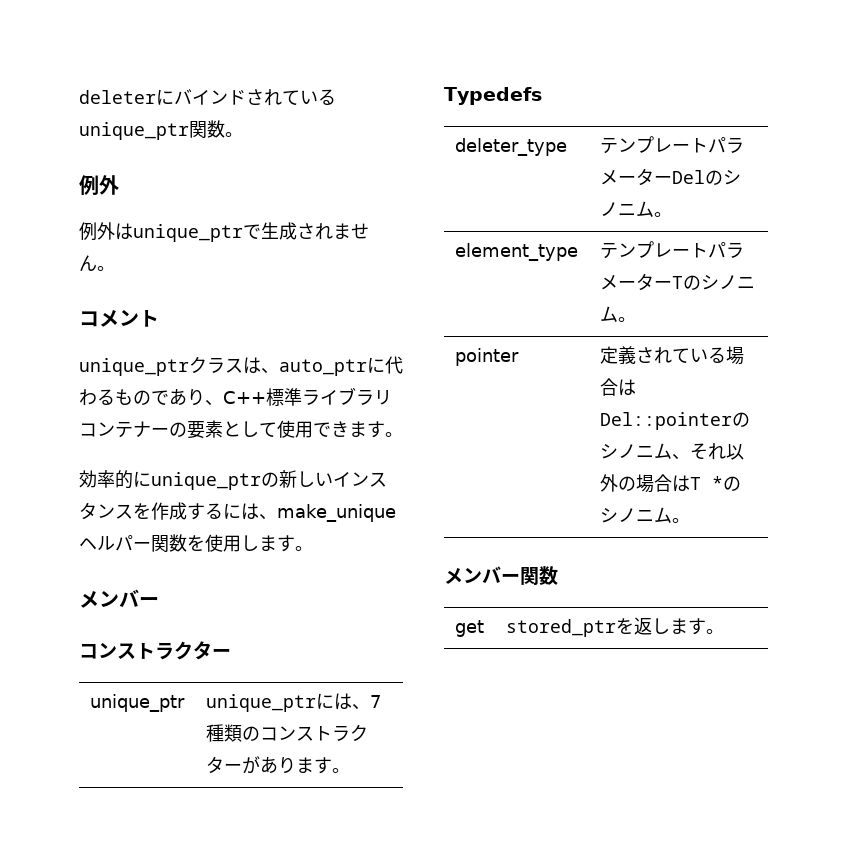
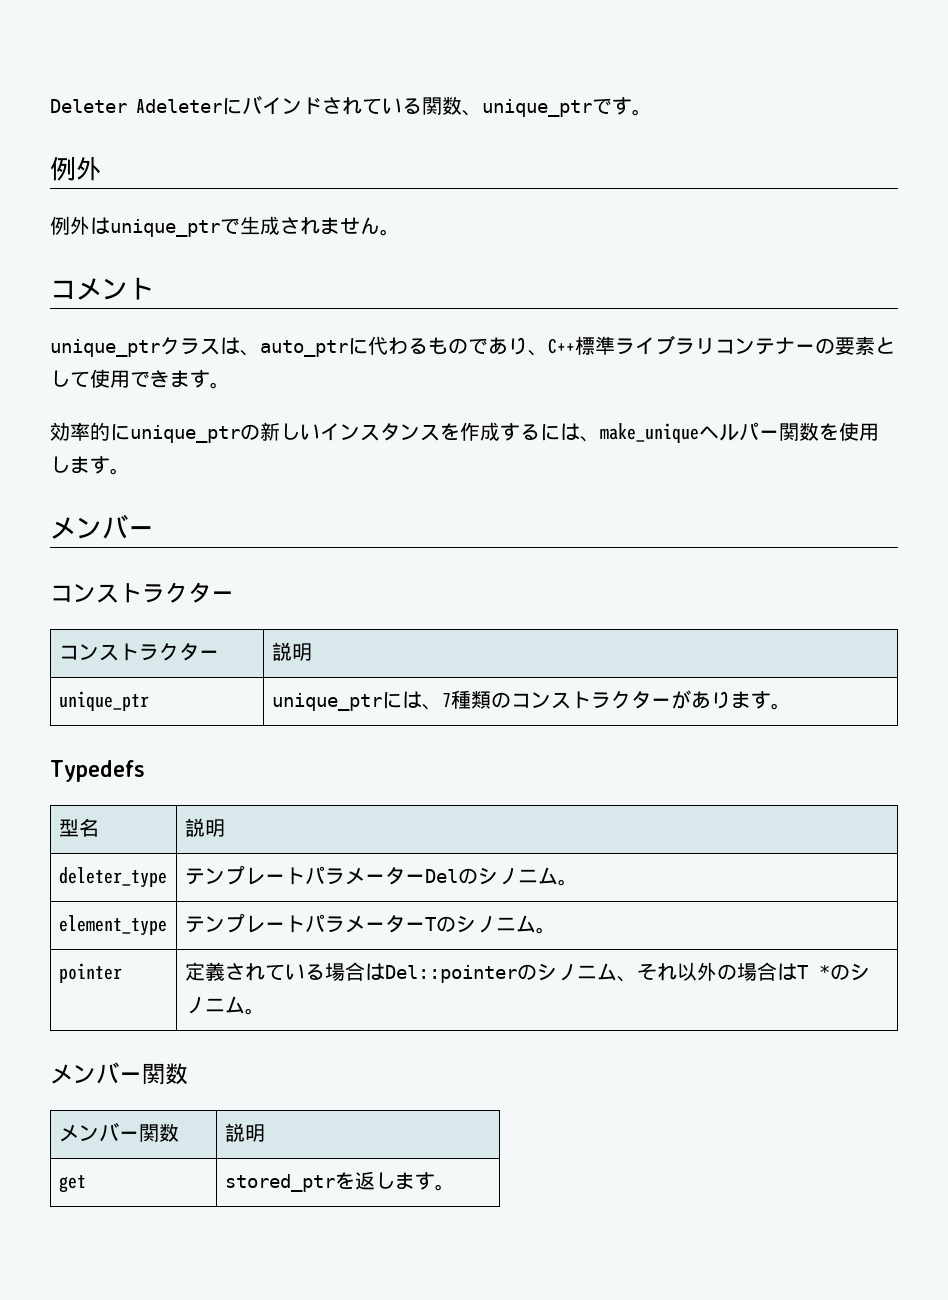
- deleterにバインドされているunique_ptr関数。
+ Deleter Adeleterにバインドされている関数、unique_ptrです。
+ コンストラクター | 説明
+ 型名 | 説明
+ メンバー関数 | 説明

